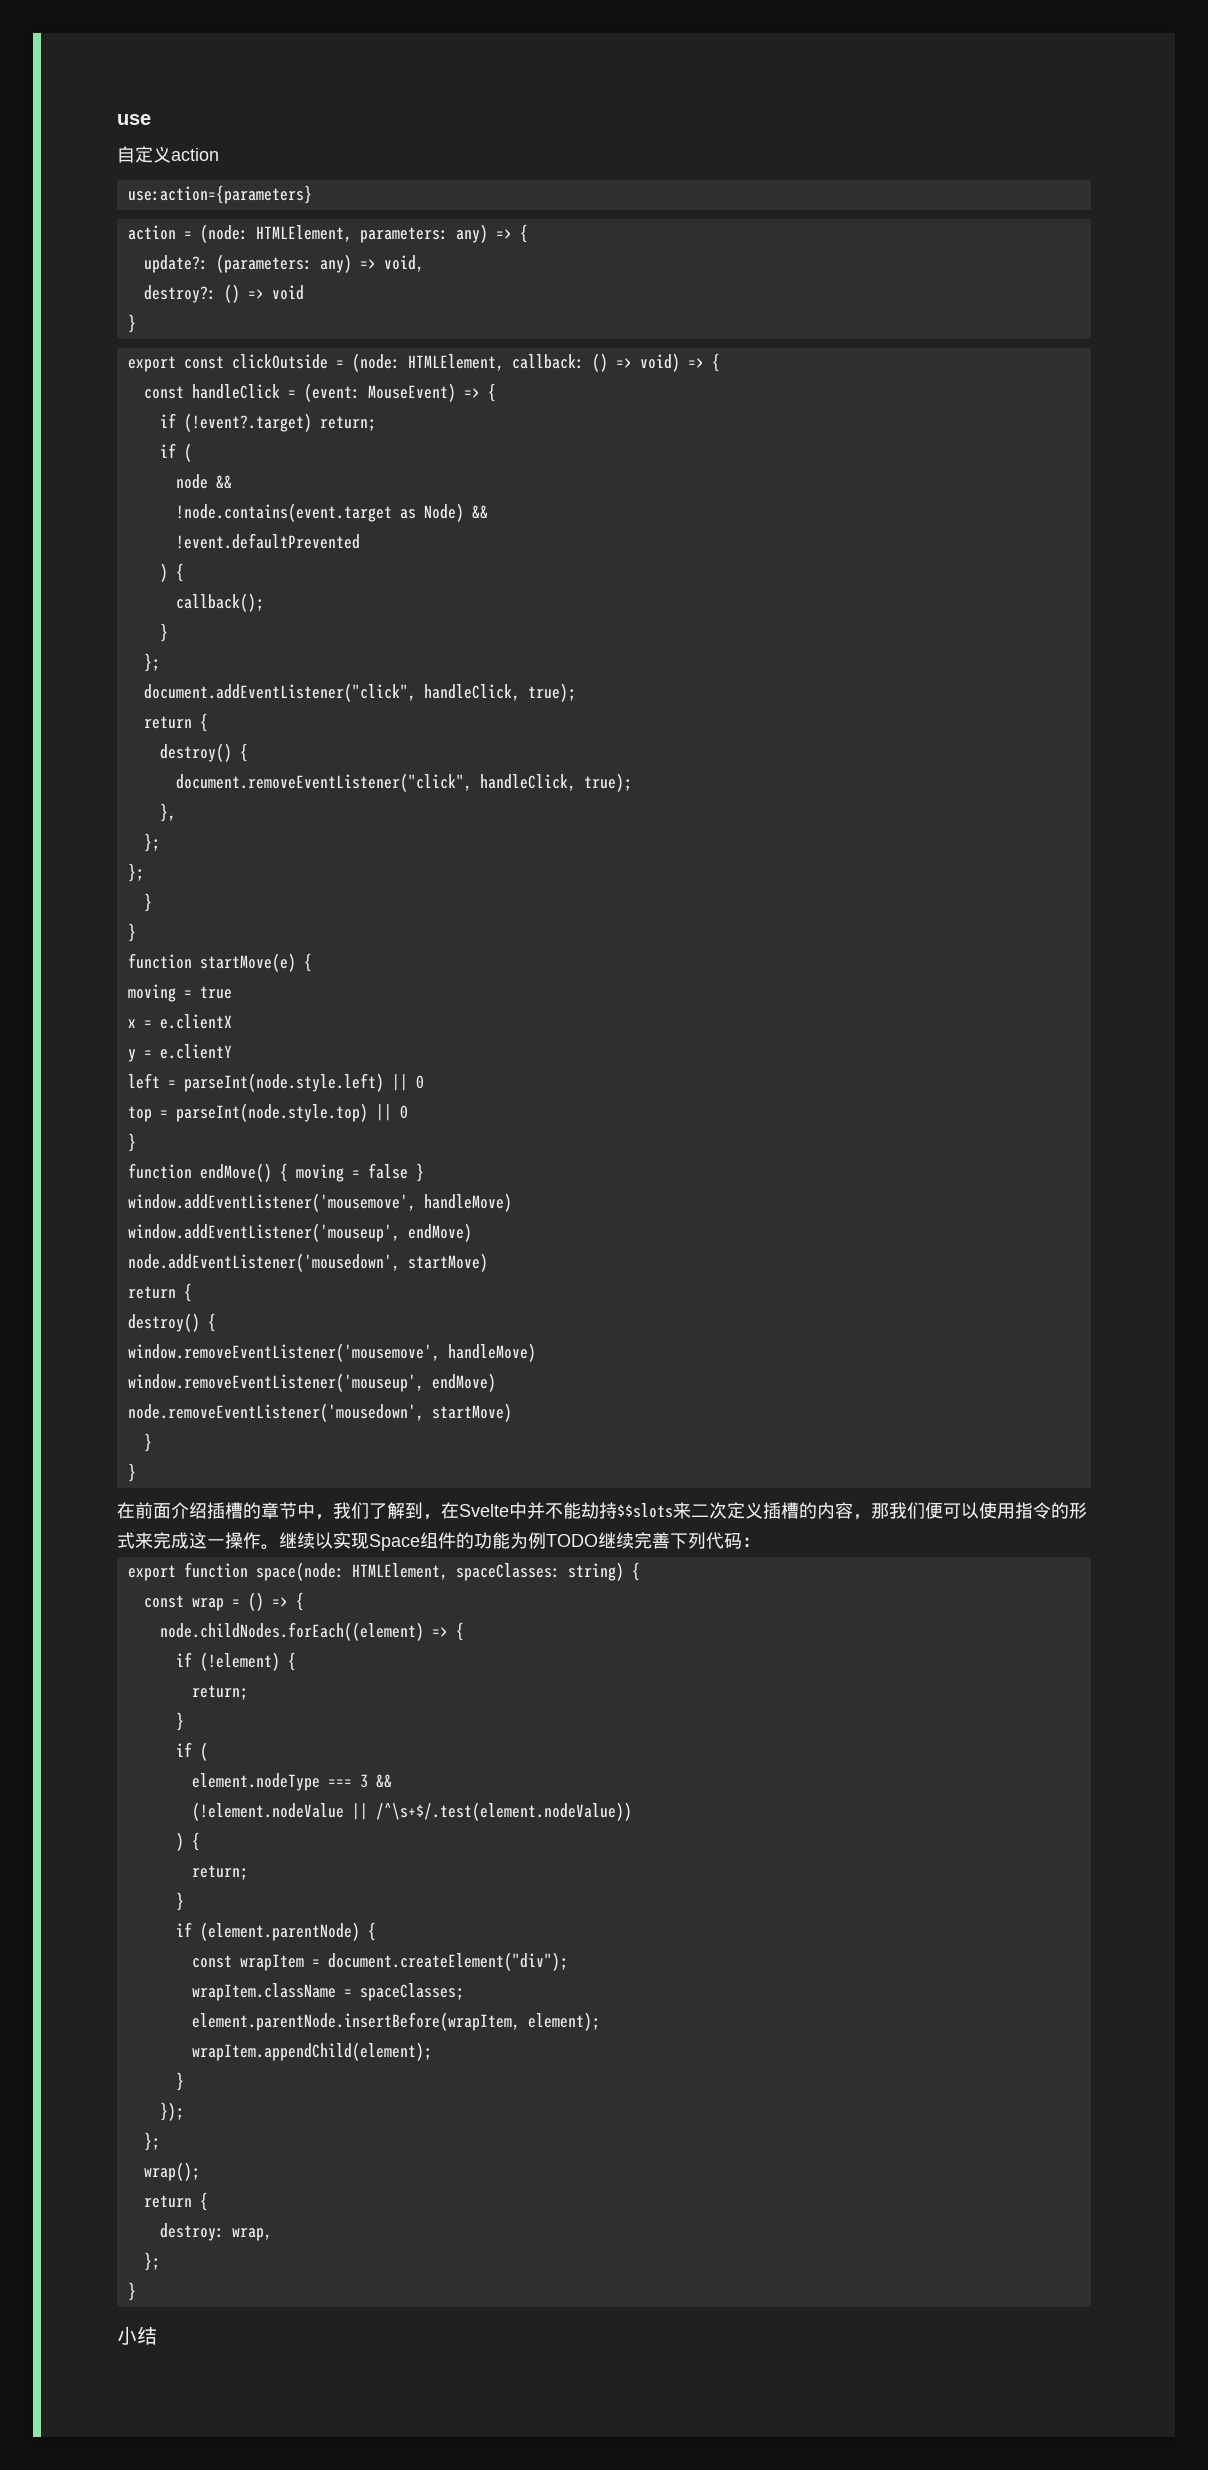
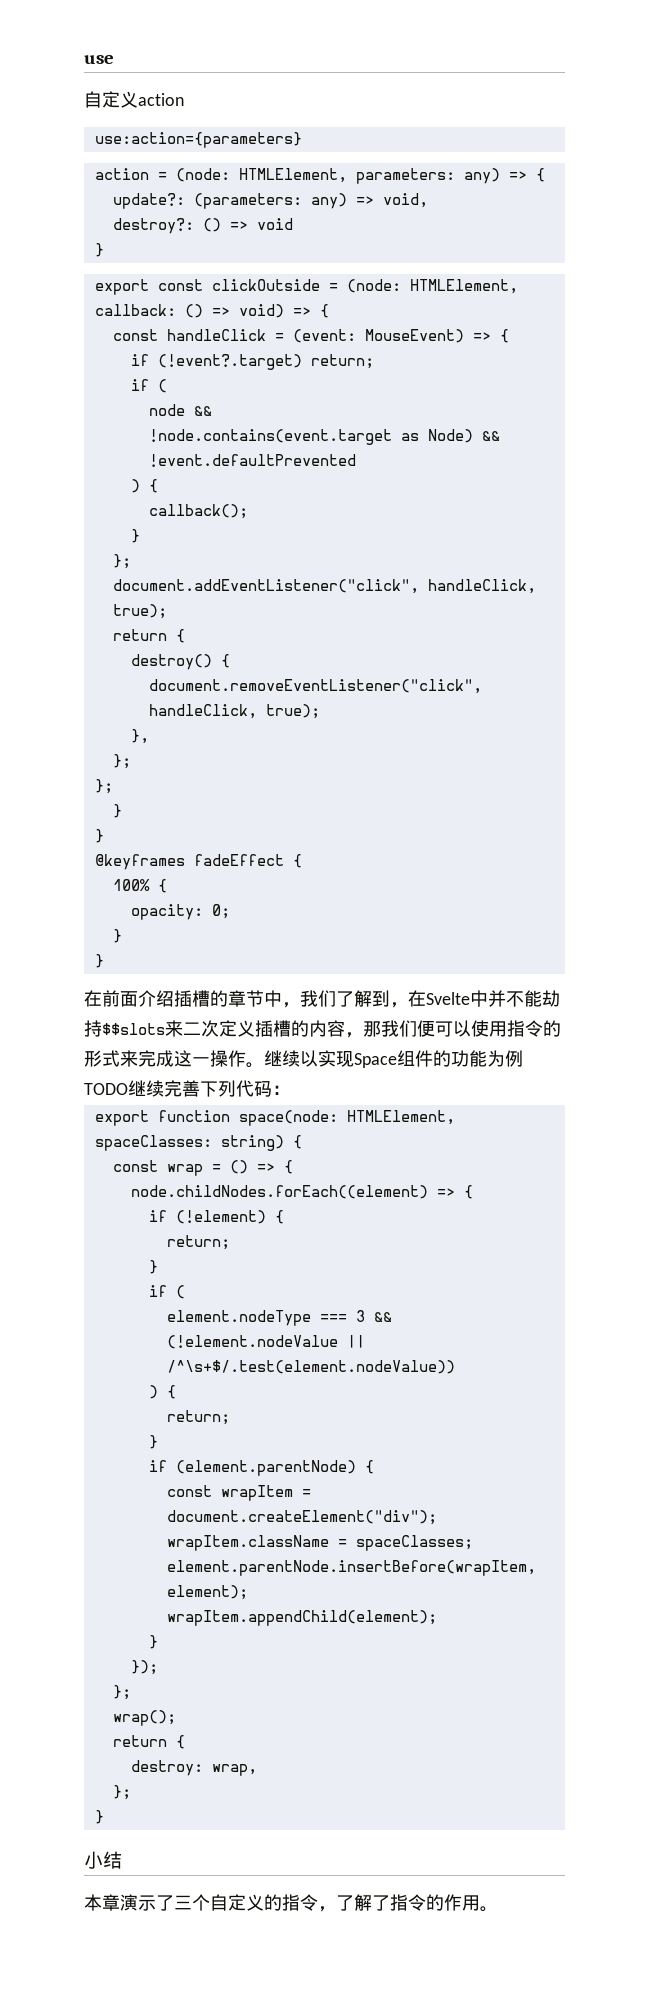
- function startMove(e) {
- moving = true
- x = e.clientX
- y = e.clientY
- left = parseInt(node.style.left) || 0
- top = parseInt(node.style.top) || 0
- }
- function endMove() { moving = false }
- window.addEventListener('mousemove', handleMove)
- window.addEventListener('mouseup', endMove)
- node.addEventListener('mousedown', startMove)
- return {
- destroy() {
- window.removeEventListener('mousemove', handleMove)
- window.removeEventListener('mouseup', endMove)
- node.removeEventListener('mousedown', startMove)
+ @keyframes fadeEffect {
+ 100% {
+ opacity: 0;
+ 本章演示了三个自定义的指令，了解了指令的作用。

